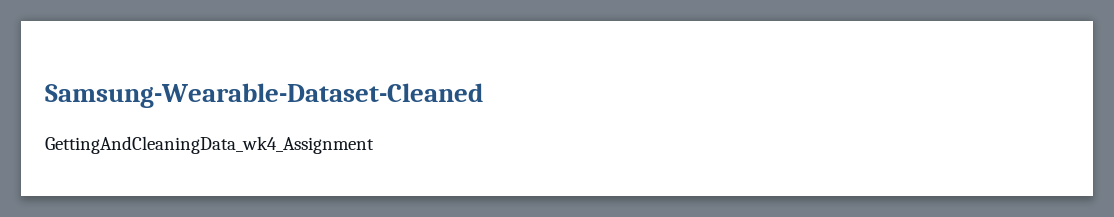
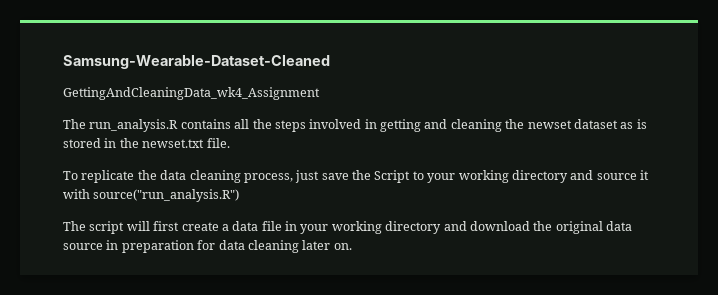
+ The run_analysis.R contains all the steps involved in getting and cleaning the newset dataset as is stored in the newset.txt file.
+ To replicate the data cleaning process, just save the Script to your working directory and source it with source("run_analysis.R")
+ The script will first create a data file in your working directory and download the original data source in preparation for data cleaning later on.

